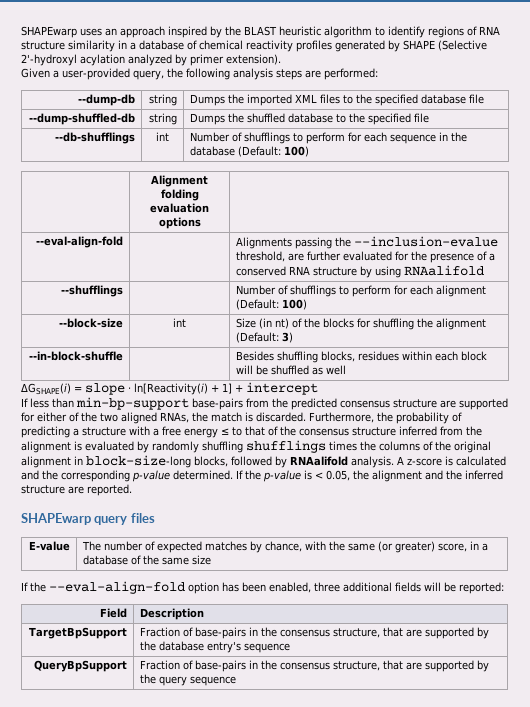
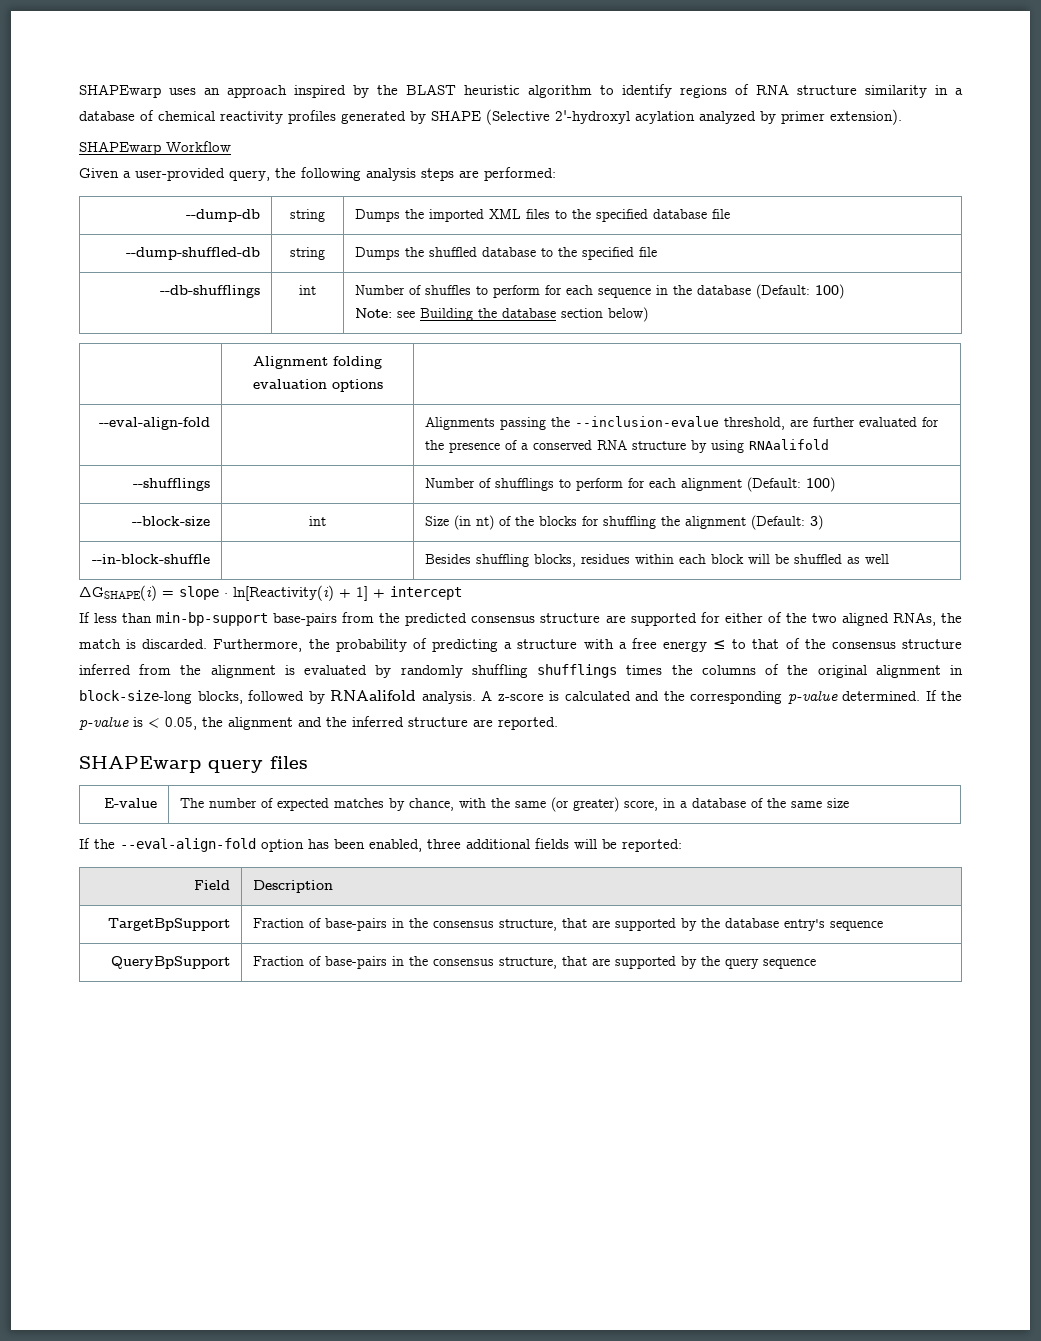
+ SHAPEwarp Workflow
- --db-shufflings | int | Number of shufflings to perform for each sequence in the database (Default: 100)
+ --db-shufflings | int | Number of shuffles to perform for each sequence in the database (Default: 100)
+ Note: see Building the database section below)

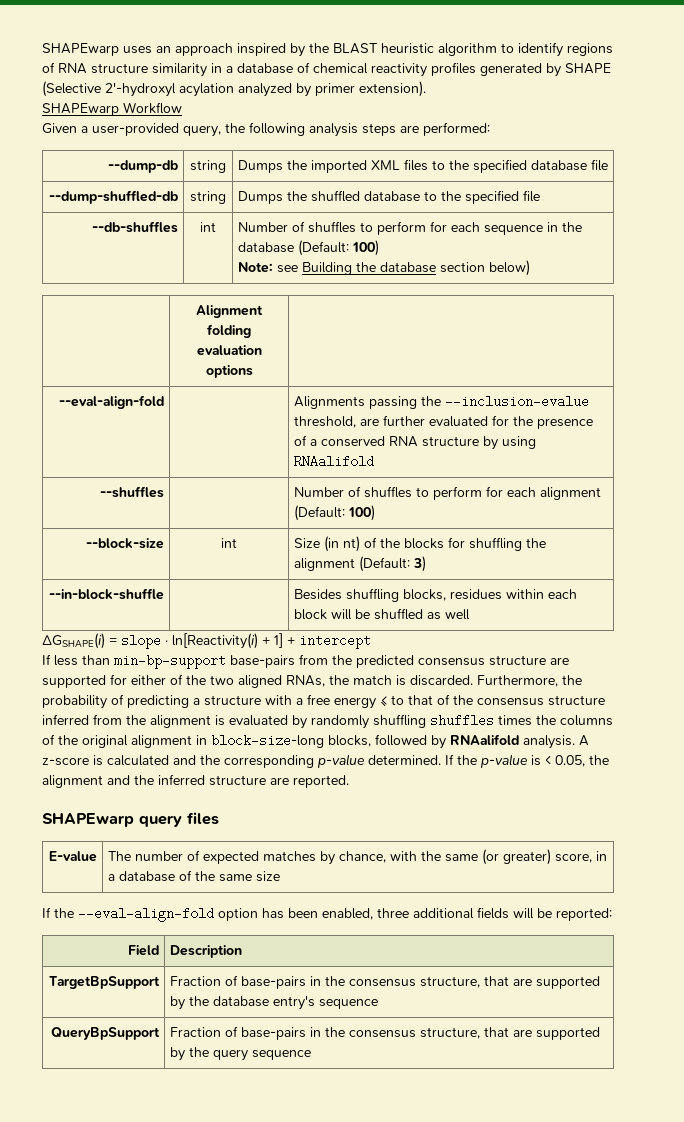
- --db-shufflings | int | Number of shuffles to perform for each sequence in the database (Default: 100)
+ --db-shuffles | int | Number of shuffles to perform for each sequence in the database (Default: 100)
- --shufflings | | Number of shufflings to perform for each alignment (Default: 100)
+ --shuffles | | Number of shuffles to perform for each alignment (Default: 100)
- Furthermore, the probability of predicting a structure with a free energy ≤ to that of the consensus structure inferred from the alignment is evaluated by randomly shuffling shufflings times the columns of the original alignment in block-size-long blocks, followed by RNAalifold analysis.
+ Furthermore, the probability of predicting a structure with a free energy ≤ to that of the consensus structure inferred from the alignment is evaluated by randomly shuffling shuffles times the columns of the original alignment in block-size-long blocks, followed by RNAalifold analysis.

